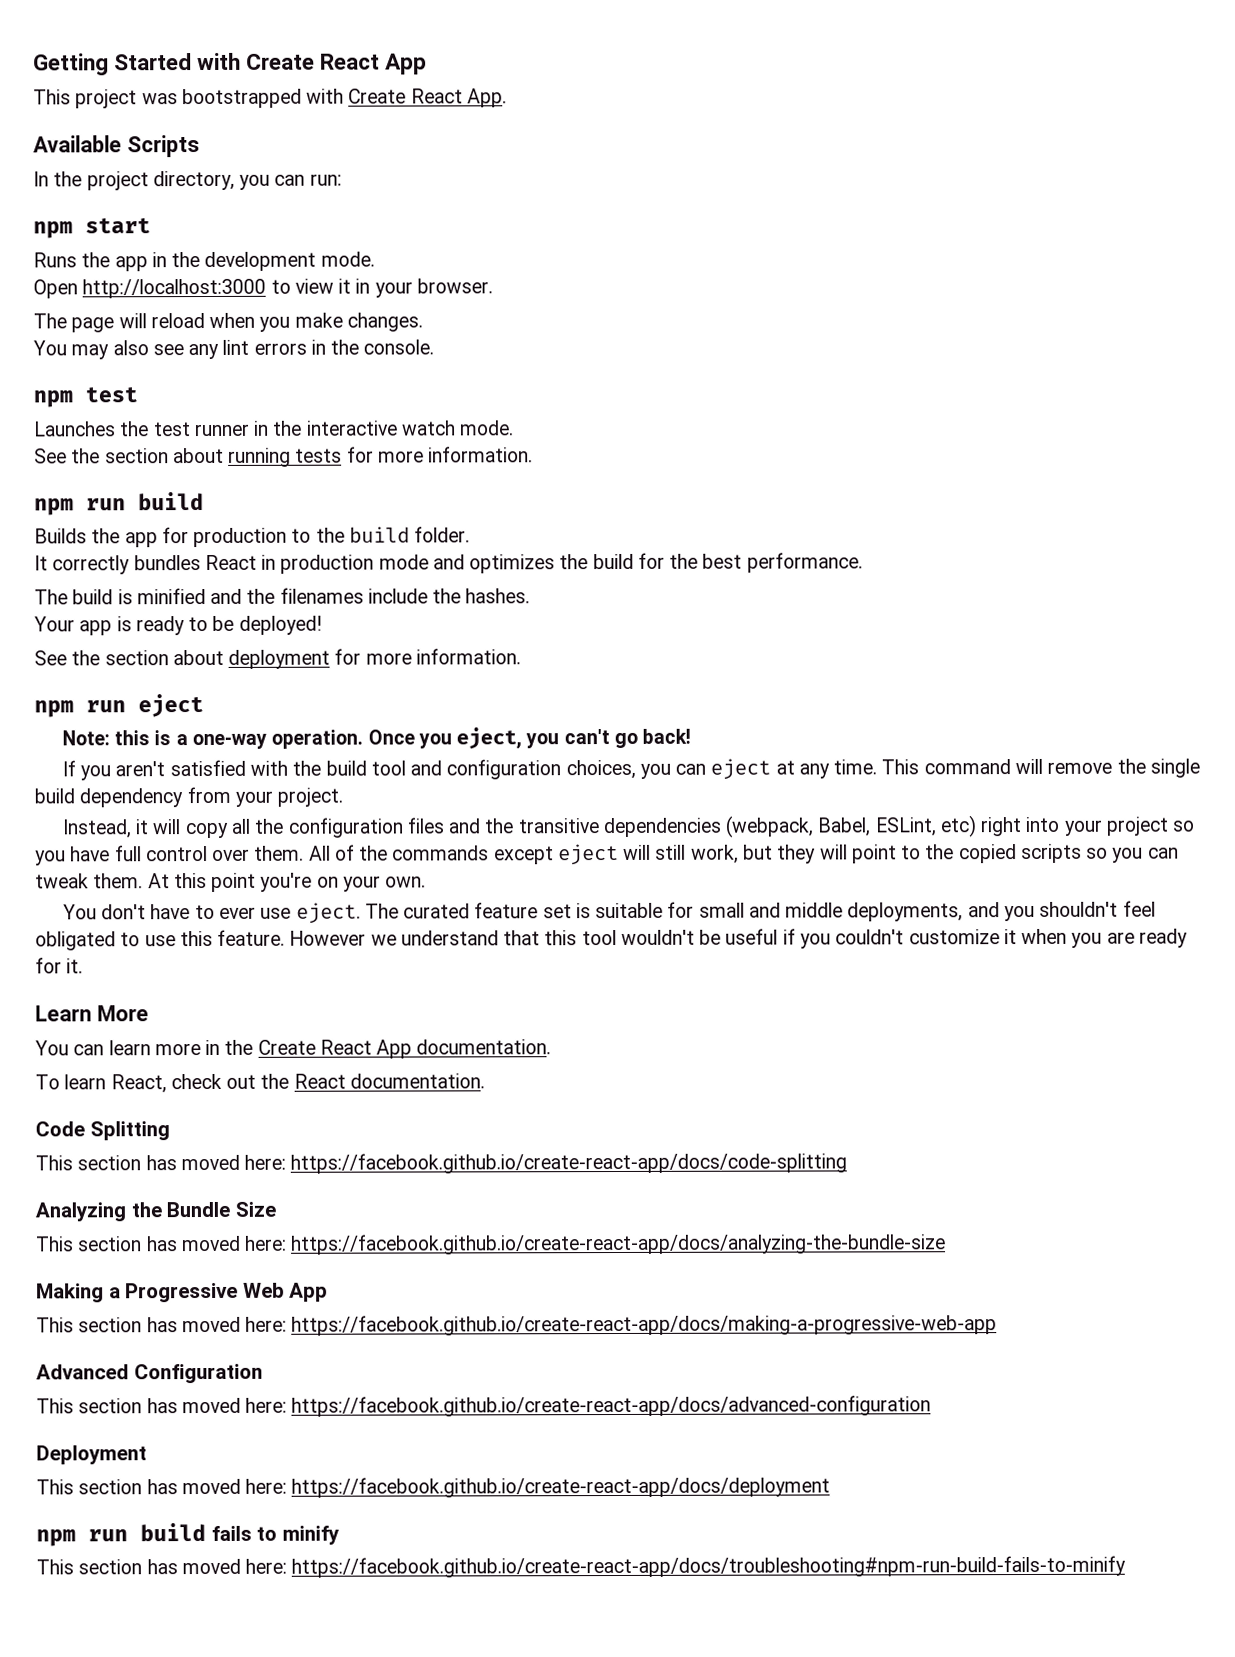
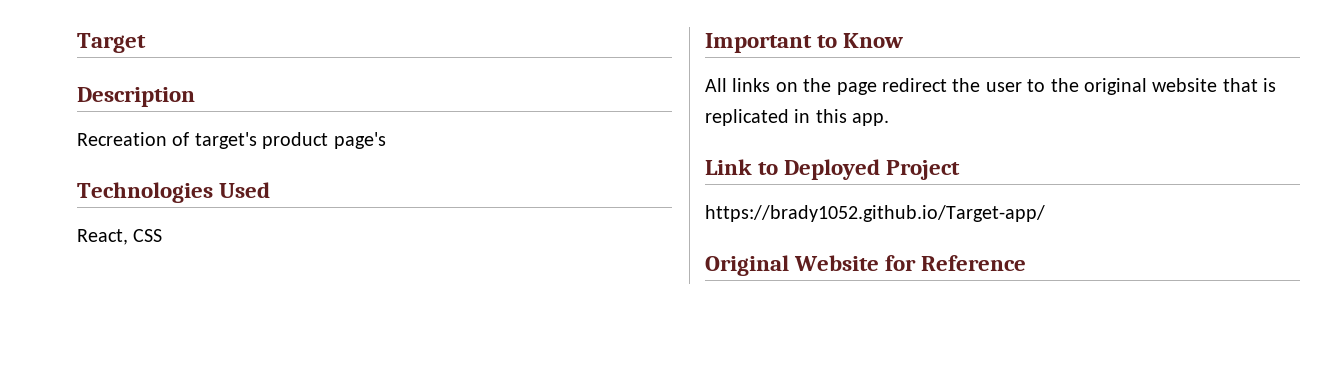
- Getting Started with Create React App
- This project was bootstrapped with Create React App.
- Available Scripts
- In the project directory, you can run:
- npm start
- Runs the app in the development mode.
- Open http://localhost:3000 to view it in your browser.
- The page will reload when you make changes.
- You may also see any lint errors in the console.
- npm test
- Launches the test runner in the interactive watch mode.
- See the section about running tests for more information.
- npm run build
- Builds the app for production to the build folder.
- It correctly bundles React in production mode and optimizes the build for the best performance.
- The build is minified and the filenames include the hashes.
- Your app is ready to be deployed!
- See the section about deployment for more information.
- npm run eject
- Note: this is a one-way operation. Once you eject, you can't go back!
- If you aren't satisfied with the build tool and configuration choices, you can eject at any time. This command will remove the single build dependency from your project.
- Instead, it will copy all the configuration files and the transitive dependencies (webpack, Babel, ESLint, etc) right into your project so you have full control over them. All of the commands except eject will still work, but they will point to the copied scripts so you can tweak them. At this point you're on your own.
- You don't have to ever use eject. The curated feature set is suitable for small and middle deployments, and you shouldn't feel obligated to use this feature. However we understand that this tool wouldn't be useful if you couldn't customize it when you are ready for it.
- Learn More
- You can learn more in the Create React App documentation.
- To learn React, check out the React documentation.
- Code Splitting
- This section has moved here: https://facebook.github.io/create-react-app/docs/code-splitting
- Analyzing the Bundle Size
- This section has moved here: https://facebook.github.io/create-react-app/docs/analyzing-the-bundle-size
- Making a Progressive Web App
- This section has moved here: https://facebook.github.io/create-react-app/docs/making-a-progressive-web-app
- Advanced Configuration
- This section has moved here: https://facebook.github.io/create-react-app/docs/advanced-configuration
- Deployment
- This section has moved here: https://facebook.github.io/create-react-app/docs/deployment
- npm run build fails to minify
- This section has moved here: https://facebook.github.io/create-react-app/docs/troubleshooting#npm-run-build-fails-to-minify
+ Target
+ Description
+ Recreation of target's product page's
+ Technologies Used
+ React, CSS
+ Important to Know
+ All links on the page redirect the user to the original website that is replicated in this app.
+ Link to Deployed Project
+ https://brady1052.github.io/Target-app/
+ Original Website for Reference

